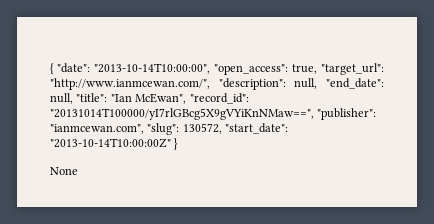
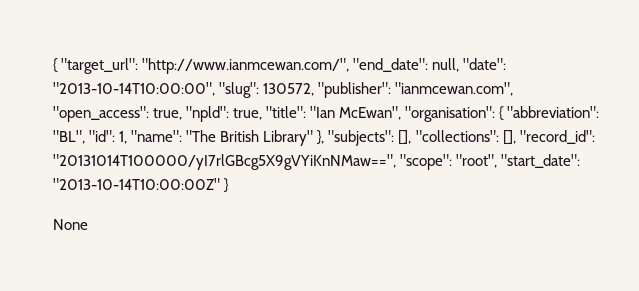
- { "date": "2013-10-14T10:00:00", "open_access": true, "target_url": "http://www.ianmcewan.com/", "description": null, "end_date": null, "title": "Ian McEwan", "record_id": "20131014T100000/yI7rlGBcg5X9gVYiKnNMaw==", "publisher": "ianmcewan.com", "slug": 130572, "start_date": "2013-10-14T10:00:00Z" }
+ { "target_url": "http://www.ianmcewan.com/", "end_date": null, "date": "2013-10-14T10:00:00", "slug": 130572, "publisher": "ianmcewan.com", "open_access": true, "npld": true, "title": "Ian McEwan", "organisation": { "abbreviation": "BL", "id": 1, "name": "The British Library" }, "subjects": [], "collections": [], "record_id": "20131014T100000/yI7rlGBcg5X9gVYiKnNMaw==", "scope": "root", "start_date": "2013-10-14T10:00:00Z" }

